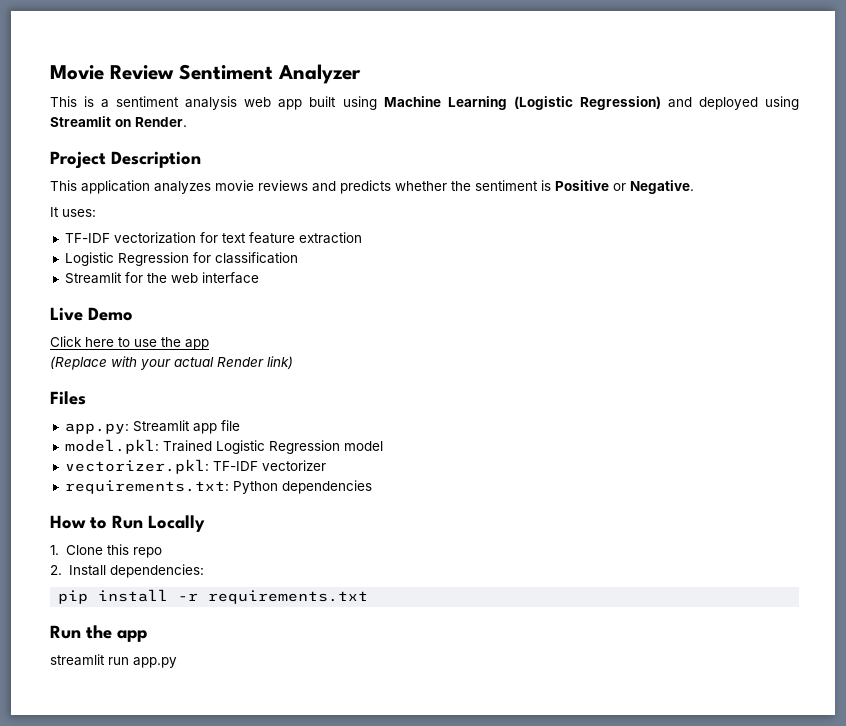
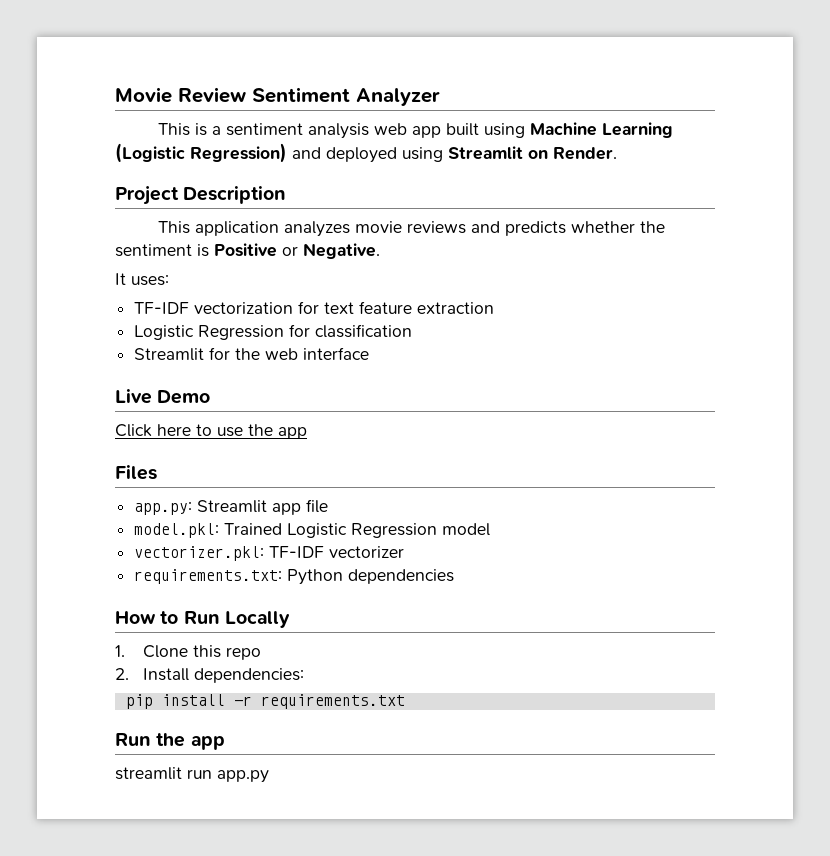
- (Replace with your actual Render link)

